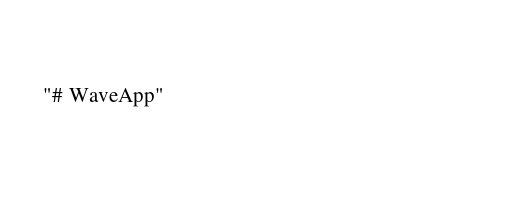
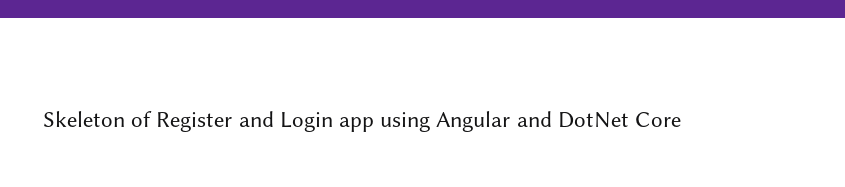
- "# WaveApp"
+ Skeleton of Register and Login app using Angular and DotNet Core

